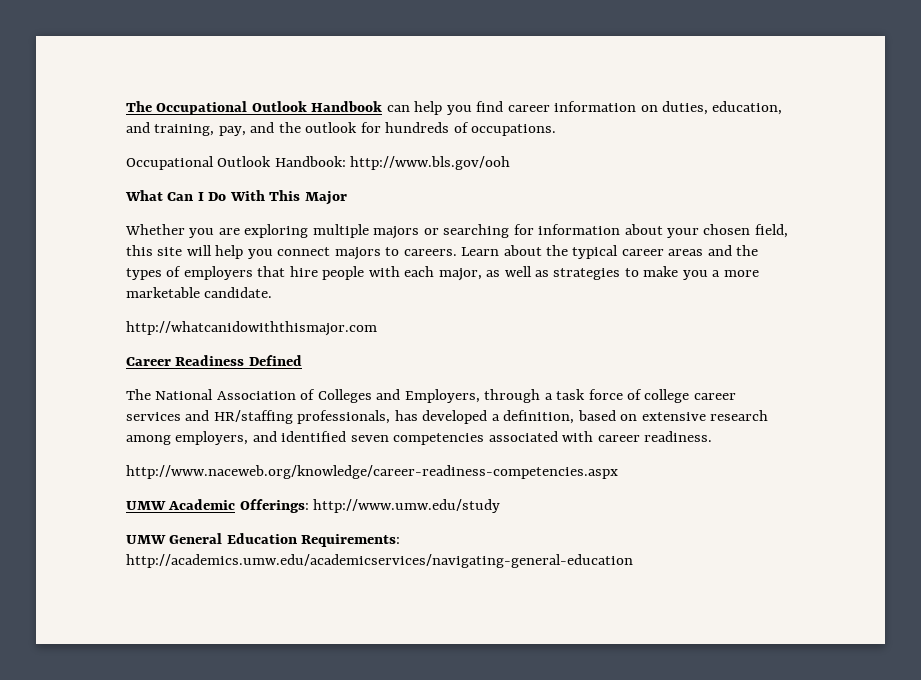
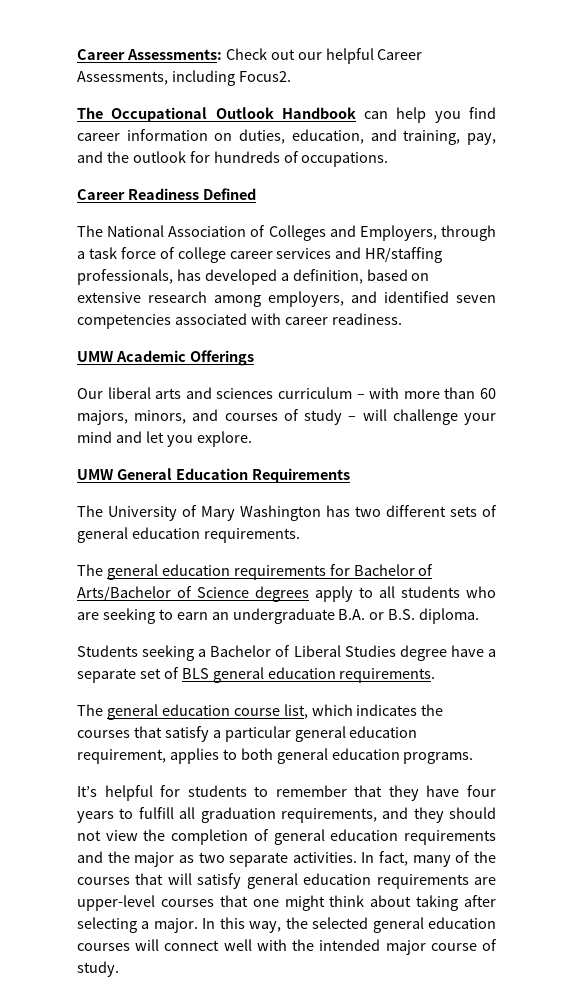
+ Career Assessments: Check out our helpful Career Assessments, including Focus2.
- Occupational Outlook Handbook: http://www.bls.gov/ooh
- What Can I Do With This Major
- Whether you are exploring multiple majors or searching for information about your chosen field, this site will help you connect majors to careers. Learn about the typical career areas and the types of employers that hire people with each major, as well as strategies to make you a more marketable candidate.
- http://whatcanidowiththismajor.com
- http://www.naceweb.org/knowledge/career-readiness-competencies.aspx
- UMW Academic Offerings: http://www.umw.edu/study
- UMW General Education Requirements: http://academics.umw.edu/academicservices/navigating-general-education
+ UMW Academic Offerings
+ Our liberal arts and sciences curriculum – with more than 60 majors, minors, and courses of study – will challenge your mind and let you explore.
+ UMW General Education Requirements
+ The University of Mary Washington has two different sets of general education requirements.
+ The general education requirements for Bachelor of Arts/Bachelor of Science degrees apply to all students who are seeking to earn an undergraduate B.A. or B.S. diploma.
+ Students seeking a Bachelor of Liberal Studies degree have a separate set of BLS general education requirements.
+ The general education course list, which indicates the courses that satisfy a particular general education requirement, applies to both general education programs.
+ It’s helpful for students to remember that they have four years to fulfill all graduation requirements, and they should not view the completion of general education requirements and the major as two separate activities. In fact, many of the courses that will satisfy general education requirements are upper-level courses that one might think about taking after selecting a major. In this way, the selected general education courses will connect well with the intended major course of study.

